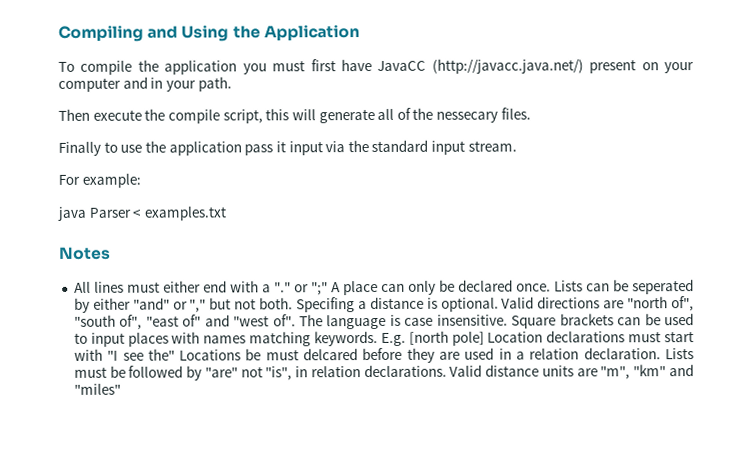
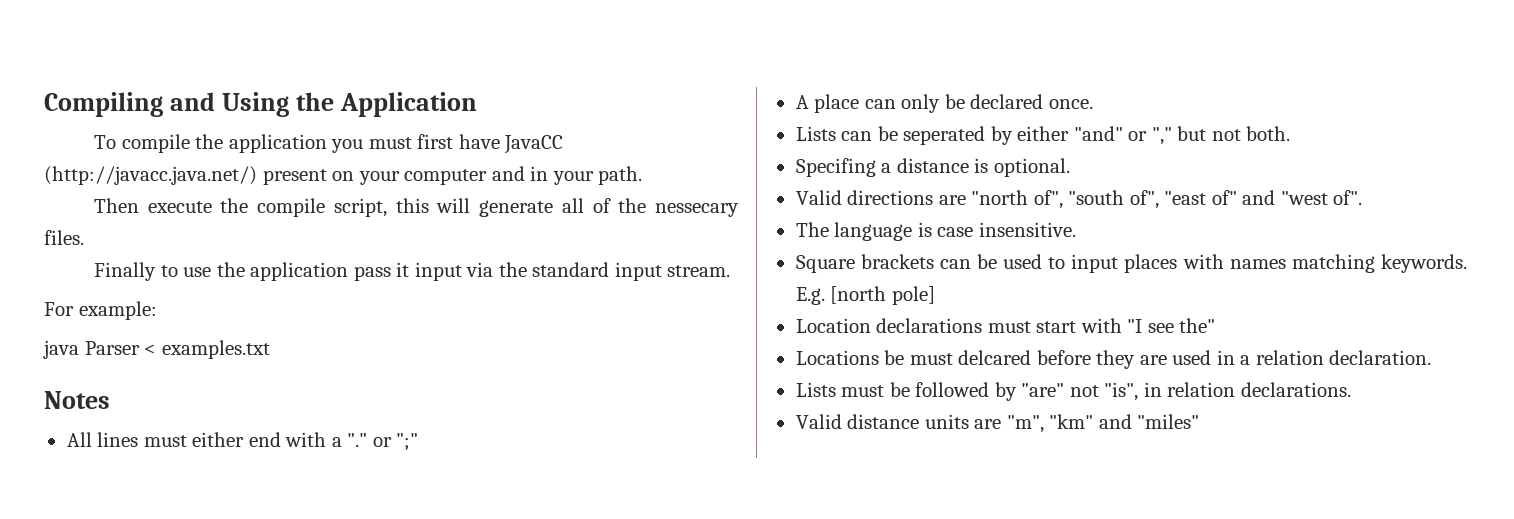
- All lines must either end with a "." or ";" A place can only be declared once. Lists can be seperated by either "and" or "," but not both. Specifing a distance is optional. Valid directions are "north of", "south of", "east of" and "west of". The language is case insensitive. Square brackets can be used to input places with names matching keywords.
+ All lines must either end with a "." or ";"
+ A place can only be declared once.
+ Lists can be seperated by either "and" or "," but not both.
+ Specifing a distance is optional.
+ Valid directions are "north of", "south of", "east of" and "west of".
+ The language is case insensitive.
+ Square brackets can be used to input places with names matching keywords.
- E.g. [north pole] Location declarations must start with "I see the" Locations be must delcared before they are used in a relation declaration. Lists must be followed by "are" not "is", in relation declarations. Valid distance units are "m", "km" and "miles"
+ E.g. [north pole]
+ Location declarations must start with "I see the"
+ Locations be must delcared before they are used in a relation declaration.
+ Lists must be followed by "are" not "is", in relation declarations.
+ Valid distance units are "m", "km" and "miles"

